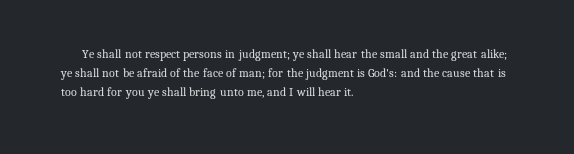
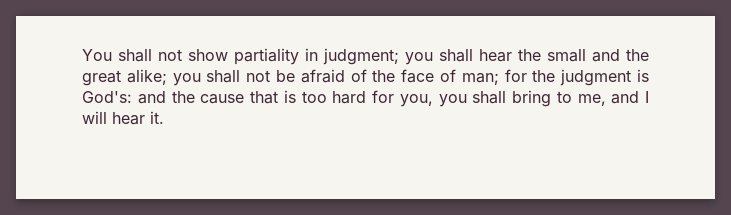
- Ye shall not respect persons in judgment; ye shall hear the small and the great alike; ye shall not be afraid of the face of man; for the judgment is God's: and the cause that is too hard for you ye shall bring unto me, and I will hear it.
+ You shall not show partiality in judgment; you shall hear the small and the great alike; you shall not be afraid of the face of man; for the judgment is God's: and the cause that is too hard for you, you shall bring to me, and I will hear it.

